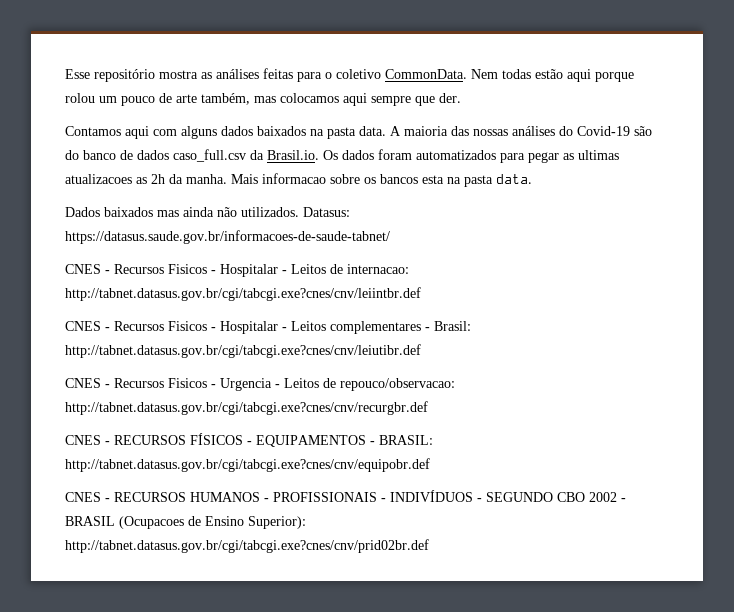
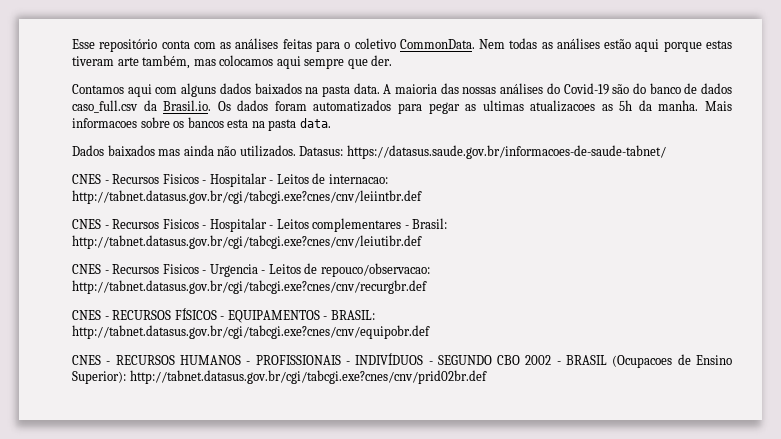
- Esse repositório mostra as análises feitas para o coletivo CommonData.
+ Esse repositório conta com as análises feitas para o coletivo CommonData.
- Nem todas estão aqui porque rolou um pouco de arte também, mas colocamos aqui sempre que der.
+ Nem todas as análises estão aqui porque estas tiveram arte também, mas colocamos aqui sempre que der.
- A maioria das nossas análises do Covid-19 são do banco de dados caso_full.csv da Brasil.io. Os dados foram automatizados para pegar as ultimas atualizacoes as 2h da manha.
+ A maioria das nossas análises do Covid-19 são do banco de dados caso_full.csv da Brasil.io. Os dados foram automatizados para pegar as ultimas atualizacoes as 5h da manha.
- Mais informacao sobre os bancos esta na pasta data.
+ Mais informacoes sobre os bancos esta na pasta data.

